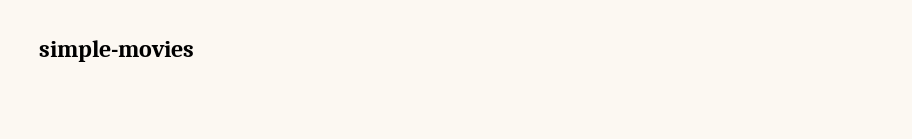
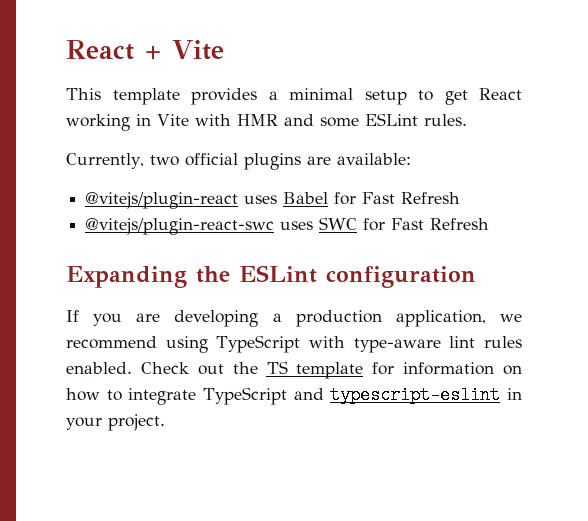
- simple-movies
+ React + Vite
+ This template provides a minimal setup to get React working in Vite with HMR and some ESLint rules.
+ Currently, two official plugins are available:
+ @vitejs/plugin-react uses Babel for Fast Refresh
+ @vitejs/plugin-react-swc uses SWC for Fast Refresh
+ Expanding the ESLint configuration
+ If you are developing a production application, we recommend using TypeScript with type-aware lint rules enabled. Check out the TS template for information on how to integrate TypeScript and typescript-eslint in your project.

